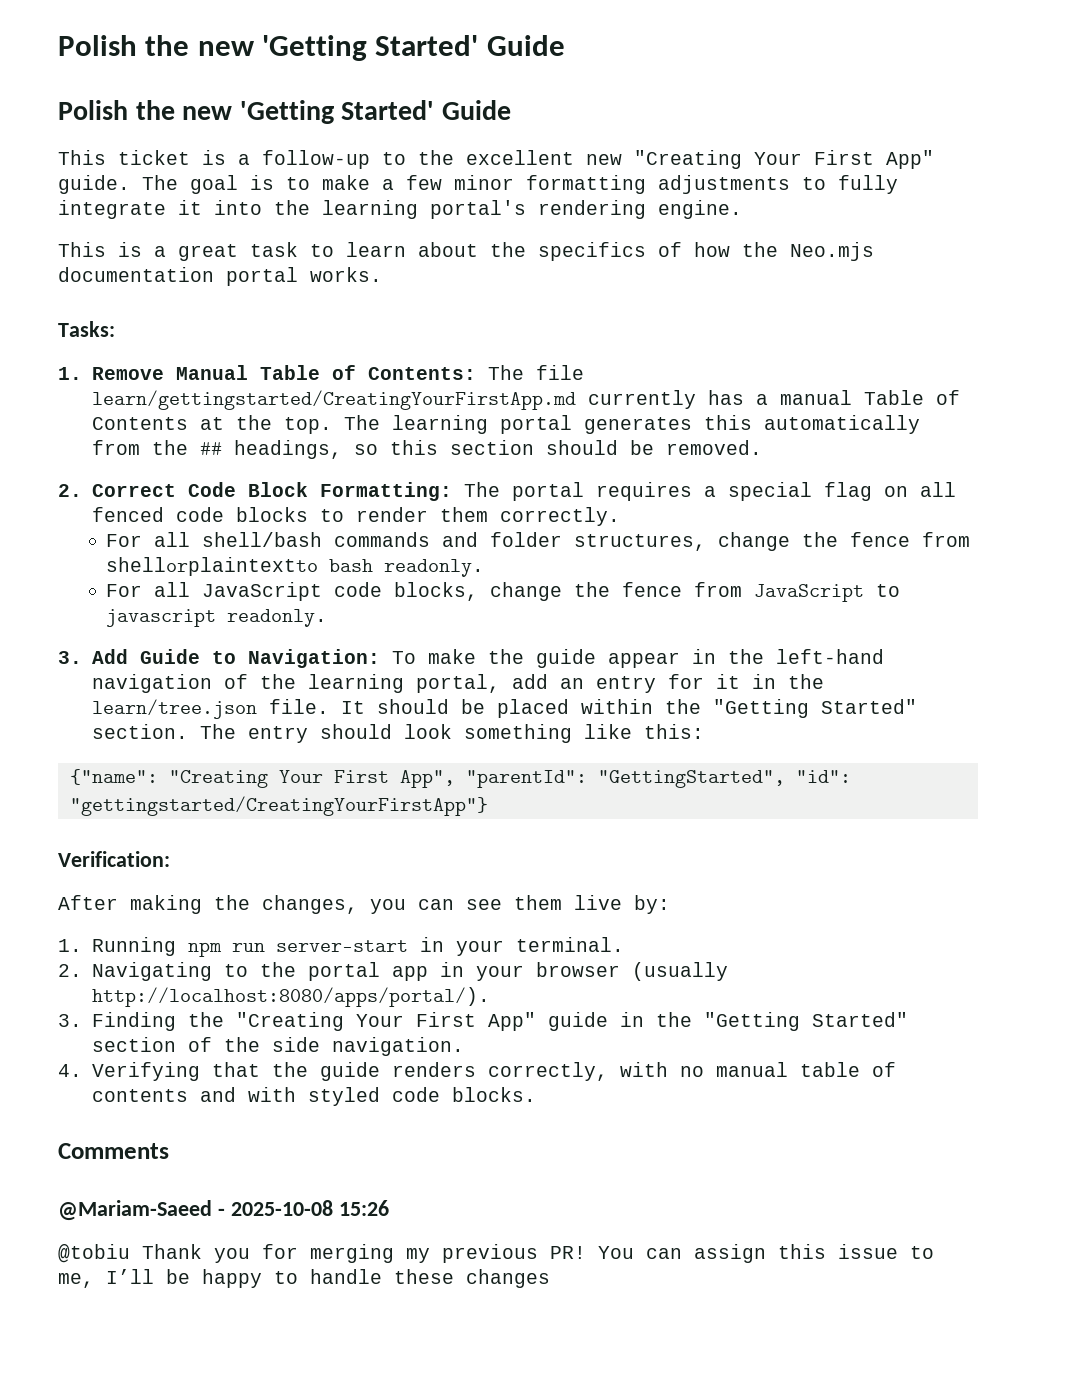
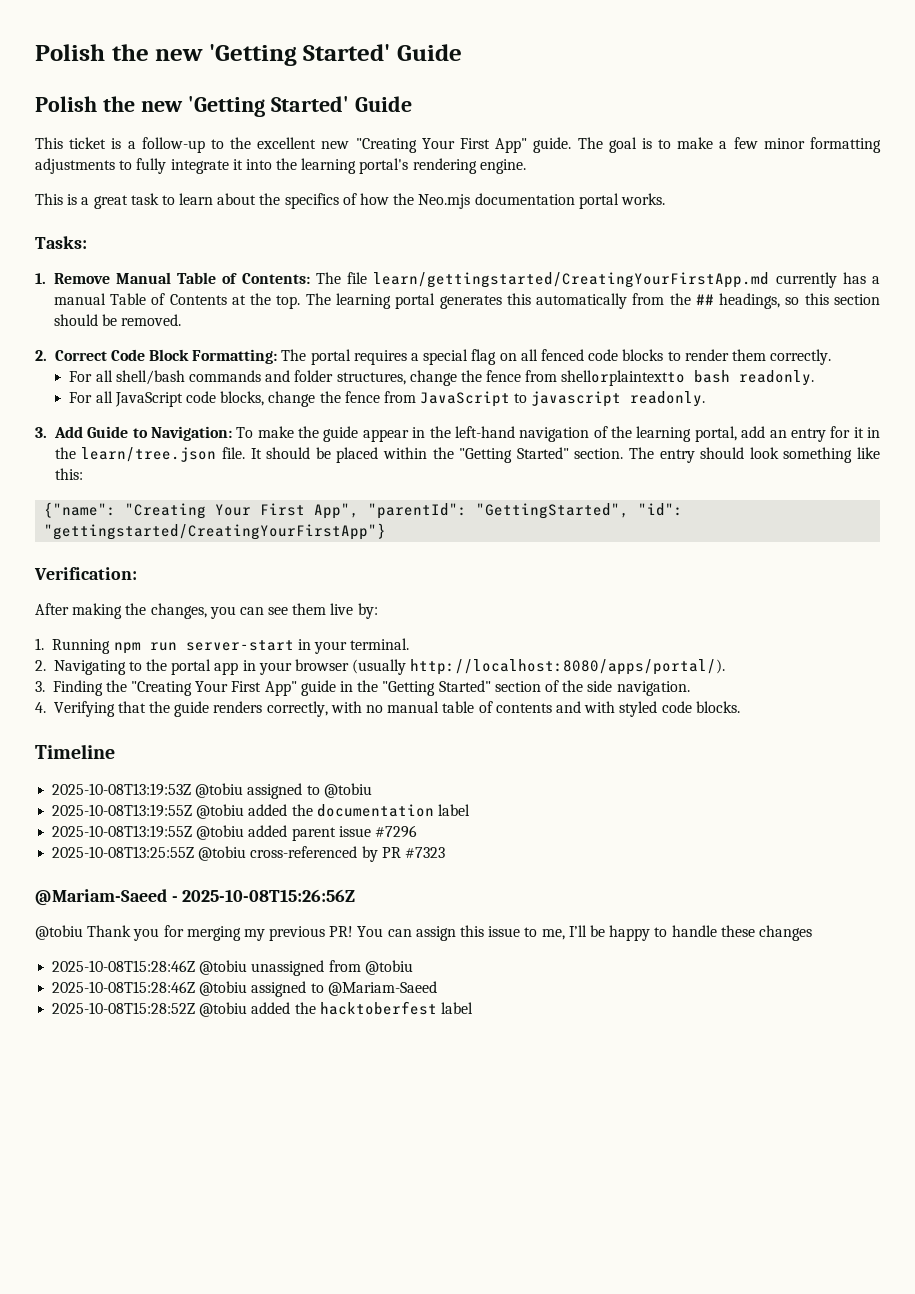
- Comments
+ Timeline
+ 2025-10-08T13:19:53Z @tobiu assigned to @tobiu
+ 2025-10-08T13:19:55Z @tobiu added the documentation label
+ 2025-10-08T13:19:55Z @tobiu added parent issue #7296
+ 2025-10-08T13:25:55Z @tobiu cross-referenced by PR #7323
- @Mariam-Saeed - 2025-10-08 15:26
+ @Mariam-Saeed - 2025-10-08T15:26:56Z
+ 2025-10-08T15:28:46Z @tobiu unassigned from @tobiu
+ 2025-10-08T15:28:46Z @tobiu assigned to @Mariam-Saeed
+ 2025-10-08T15:28:52Z @tobiu added the hacktoberfest label

